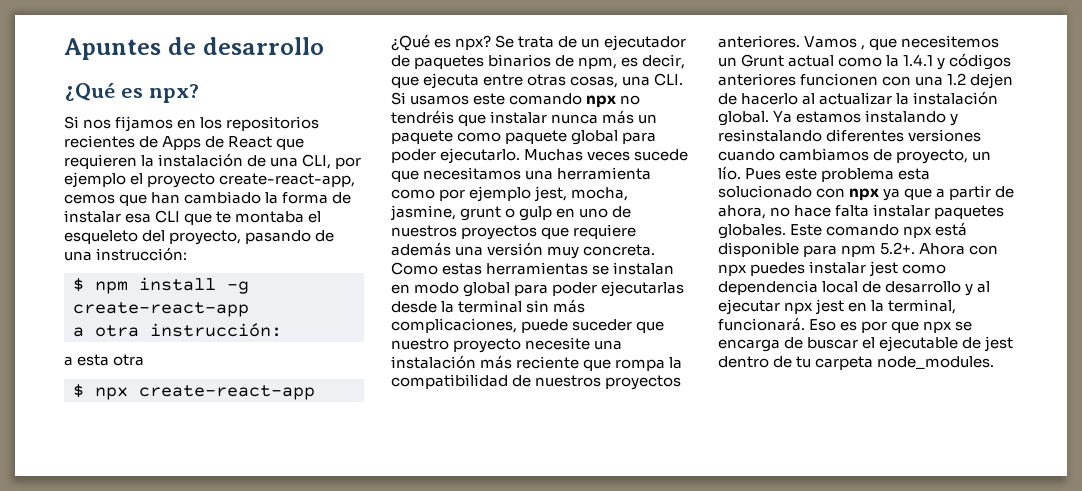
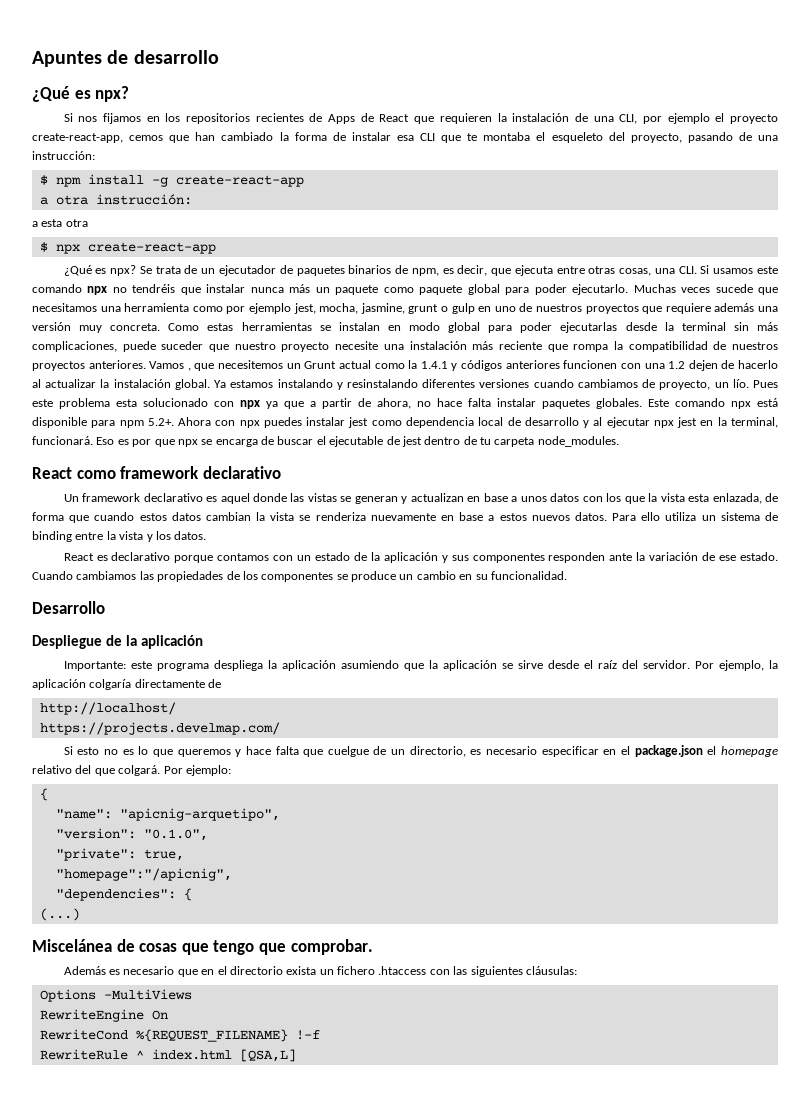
+ React como framework declarativo
+ Un framework declarativo es aquel donde las vistas se generan y actualizan en base a unos datos con los que la vista esta enlazada, de forma que cuando estos datos cambian la vista se renderiza nuevamente en base a estos nuevos datos. Para ello utiliza un sistema de binding entre la vista y los datos.
+ React es declarativo porque contamos con un estado de la aplicación y sus componentes responden ante la variación de ese estado. Cuando cambiamos las propiedades de los componentes se produce un cambio en su funcionalidad.
+ Desarrollo
+ Despliegue de la aplicación
+ Importante: este programa despliega la aplicación asumiendo que la aplicación se sirve desde el raíz del servidor. Por ejemplo, la aplicación colgaría directamente de
+ http://localhost/
+ https://projects.develmap.com/
+ Si esto no es lo que queremos y hace falta que cuelgue de un directorio, es necesario especificar en el package.json el homepage relativo del que colgará. Por ejemplo:
+ {
+ "name": "apicnig-arquetipo",
+ "version": "0.1.0",
+ "private": true,
+ "homepage":"/apicnig",
+ "dependencies": {
+ (...)
+ Miscelánea de cosas que tengo que comprobar.
+ Además es necesario que en el directorio exista un fichero .htaccess con las siguientes cláusulas:
+ Options -MultiViews
+ RewriteEngine On
+ RewriteCond %{REQUEST_FILENAME} !-f
+ RewriteRule ^ index.html [QSA,L]

